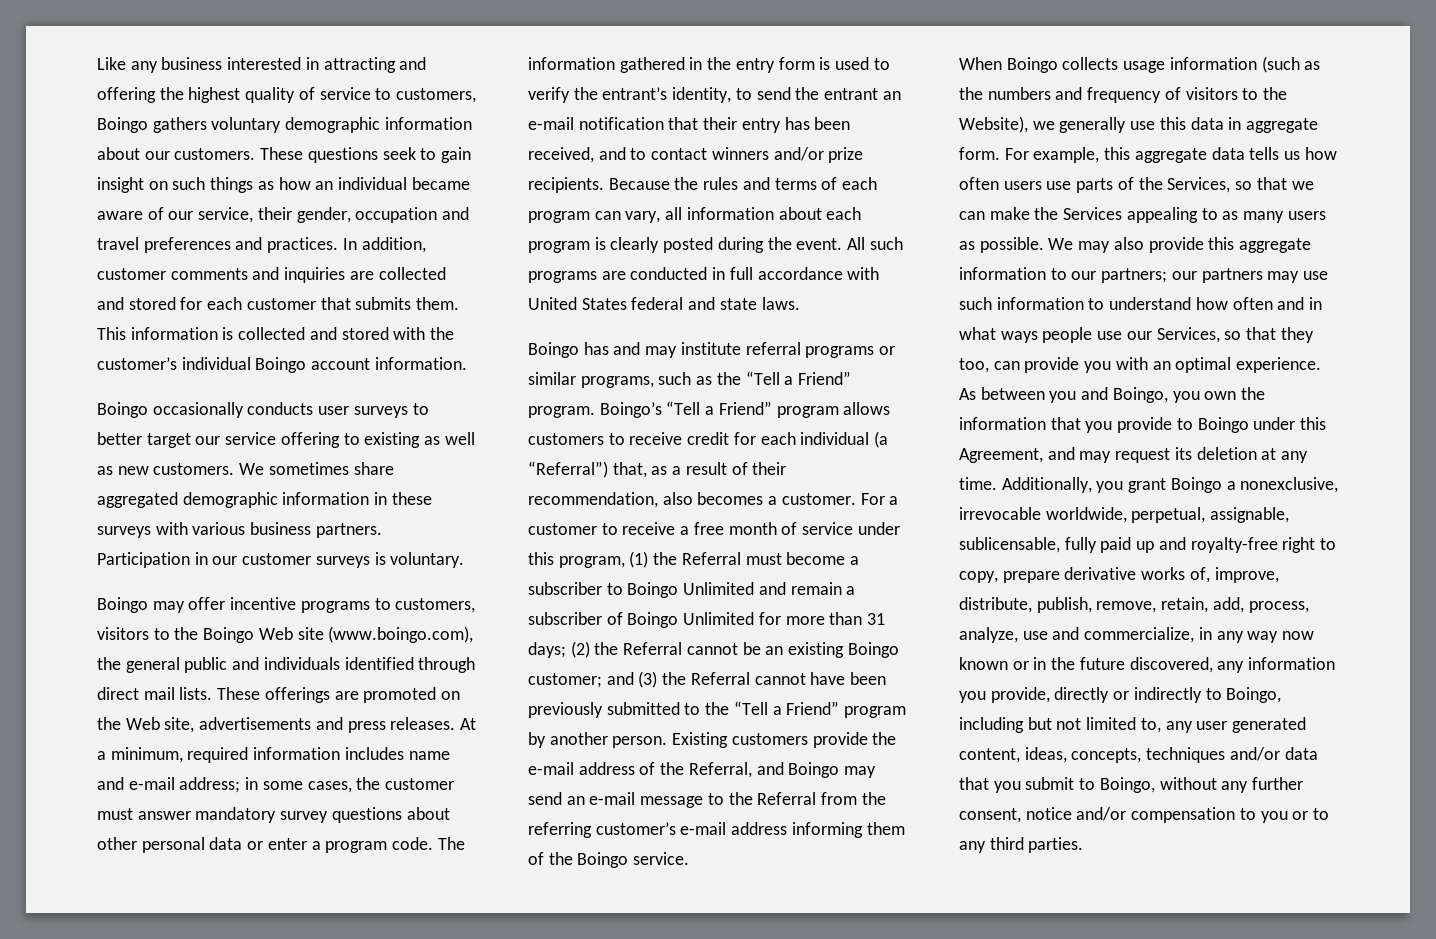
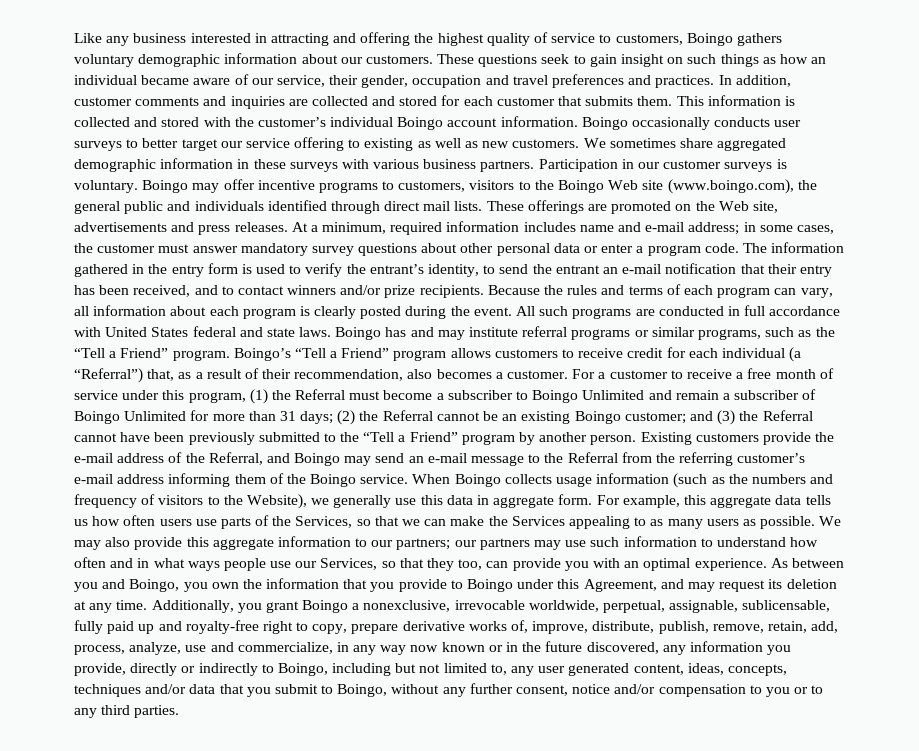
- This information is collected and stored with the customer’s individual Boingo account information.
- Boingo occasionally conducts user surveys to better target our service offering to existing as well as new customers.
+ This information is collected and stored with the customer’s individual Boingo account information. Boingo occasionally conducts user surveys to better target our service offering to existing as well as new customers.
- Participation in our customer surveys is voluntary.
- Boingo may offer incentive programs to customers, visitors to the Boingo Web site (www.boingo.com), the general public and individuals identified through direct mail lists.
+ Participation in our customer surveys is voluntary. Boingo may offer incentive programs to customers, visitors to the Boingo Web site (www.boingo.com), the general public and individuals identified through direct mail lists.
- All such programs are conducted in full accordance with United States federal and state laws.
- Boingo has and may institute referral programs or similar programs, such as the “Tell a Friend” program.
+ All such programs are conducted in full accordance with United States federal and state laws. Boingo has and may institute referral programs or similar programs, such as the “Tell a Friend” program.
- Existing customers provide the e-mail address of the Referral, and Boingo may send an e-mail message to the Referral from the referring customer’s e-mail address informing them of the Boingo service.
- When Boingo collects usage information (such as the numbers and frequency of visitors to the Website), we generally use this data in aggregate form.
+ Existing customers provide the e-mail address of the Referral, and Boingo may send an e-mail message to the Referral from the referring customer’s e-mail address informing them of the Boingo service. When Boingo collects usage information (such as the numbers and frequency of visitors to the Website), we generally use this data in aggregate form.

